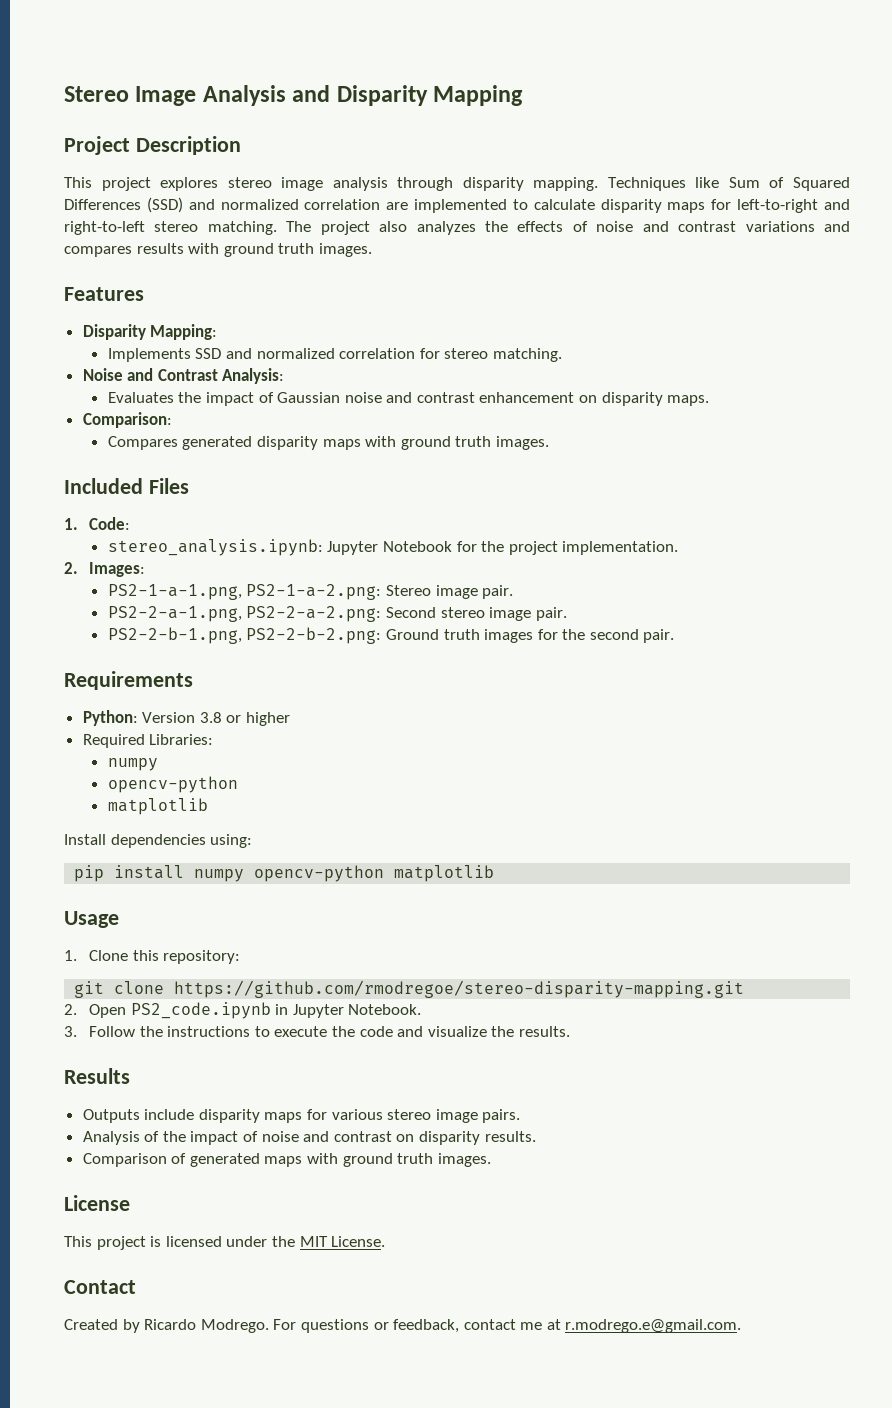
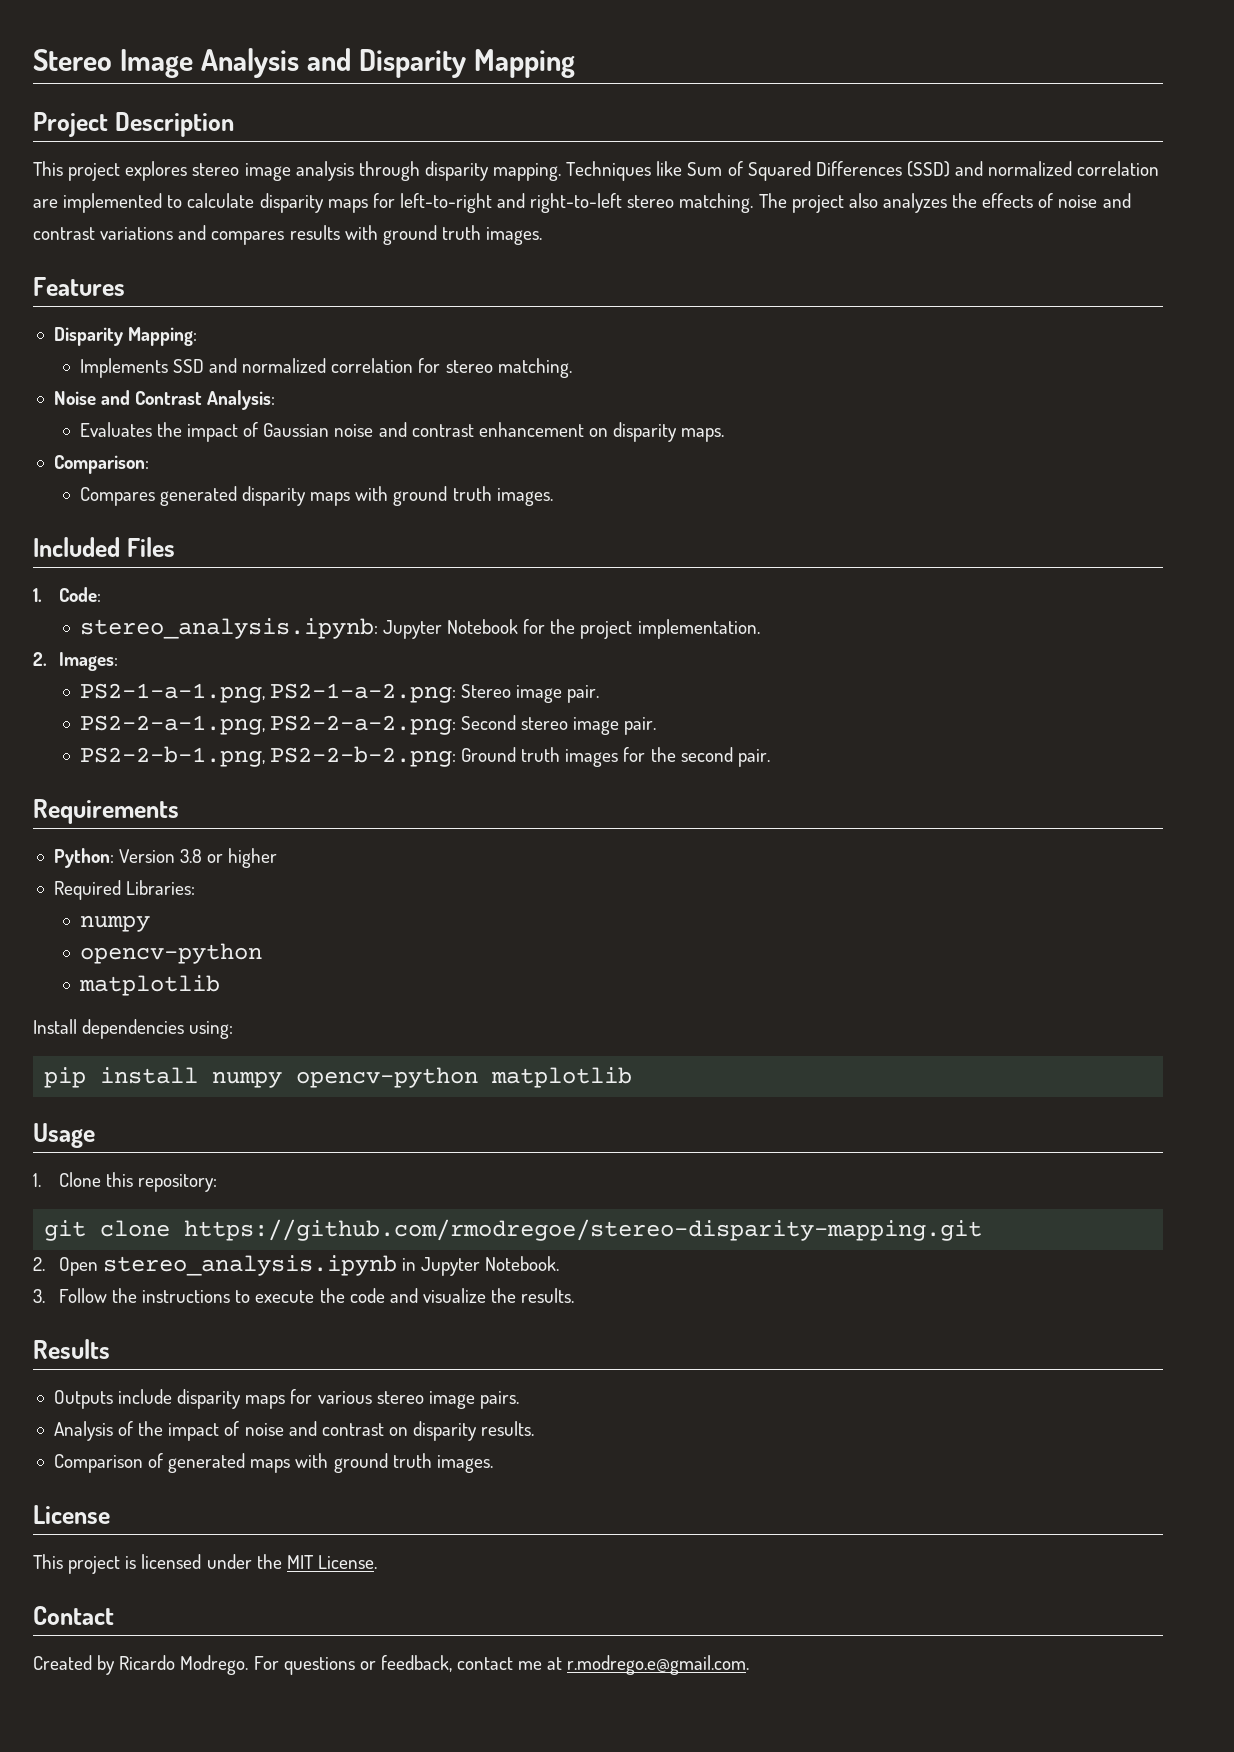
- 2. Open PS2_code.ipynb in Jupyter Notebook.
+ 2. Open stereo_analysis.ipynb in Jupyter Notebook.

